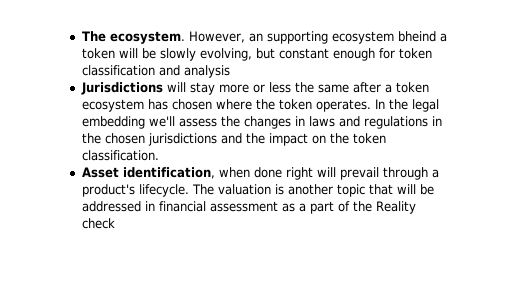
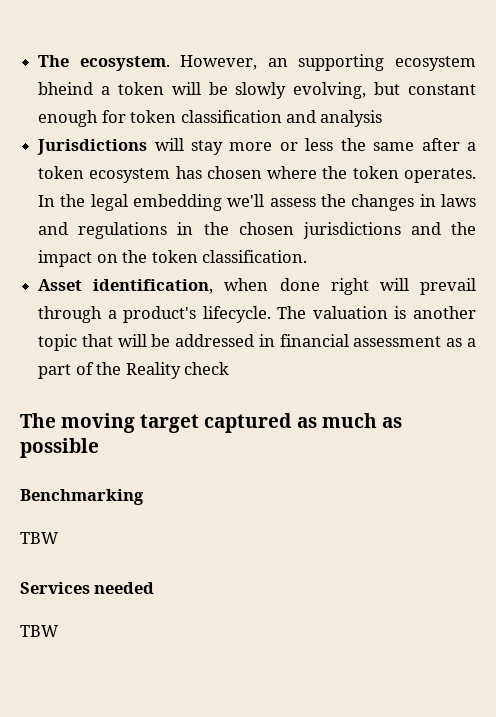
+ The moving target captured as much as possible
+ Benchmarking
+ TBW
+ Services needed
+ TBW

